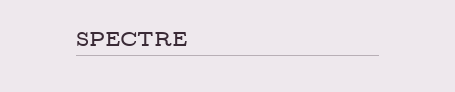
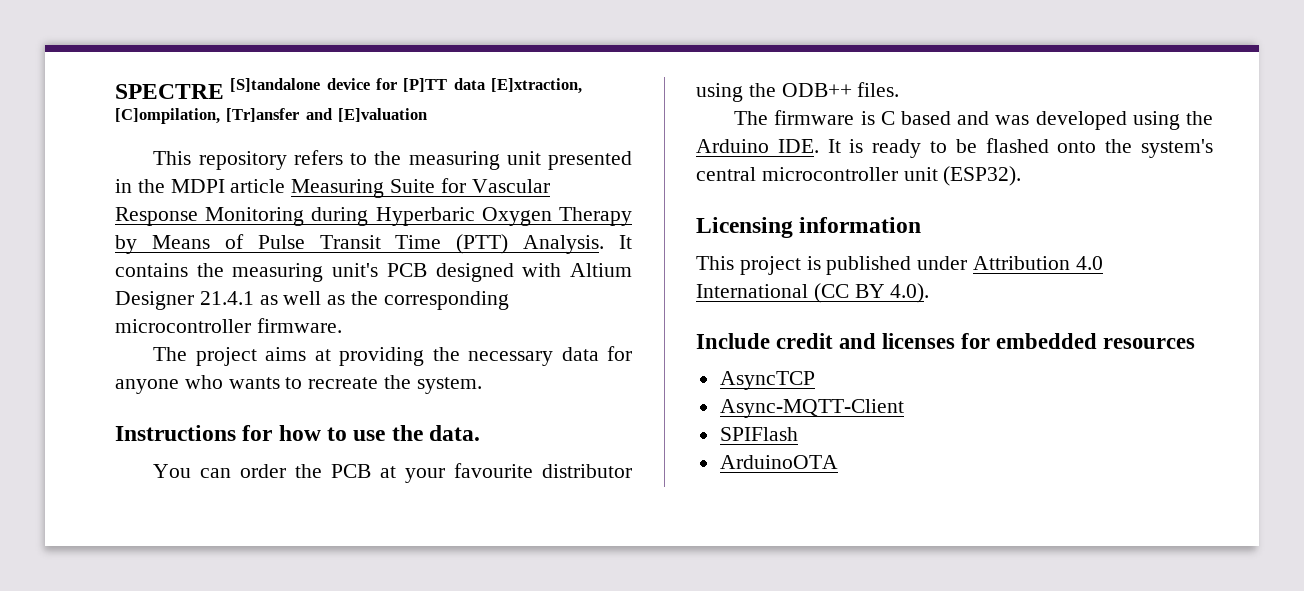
- SPECTRE
+ SPECTRE [S]tandalone device for [P]TT data [E]xtraction, [C]ompilation, [Tr]ansfer and [E]valuation
+ This repository refers to the measuring unit presented in the MDPI article Measuring Suite for Vascular Response Monitoring during Hyperbaric Oxygen Therapy by Means of Pulse Transit Time (PTT) Analysis. It contains the measuring unit's PCB designed with Altium Designer 21.4.1 as well as the corresponding microcontroller firmware.
+ The project aims at providing the necessary data for anyone who wants to recreate the system.
+ Instructions for how to use the data.
+ You can order the PCB at your favourite distributor using the ODB++ files.
+ The firmware is C based and was developed using the Arduino IDE. It is ready to be flashed onto the system's central microcontroller unit (ESP32).
+ Licensing information
+ This project is published under Attribution 4.0 International (CC BY 4.0).
+ Include credit and licenses for embedded resources
+ AsyncTCP
+ Async-MQTT-Client
+ SPIFlash
+ ArduinoOTA

